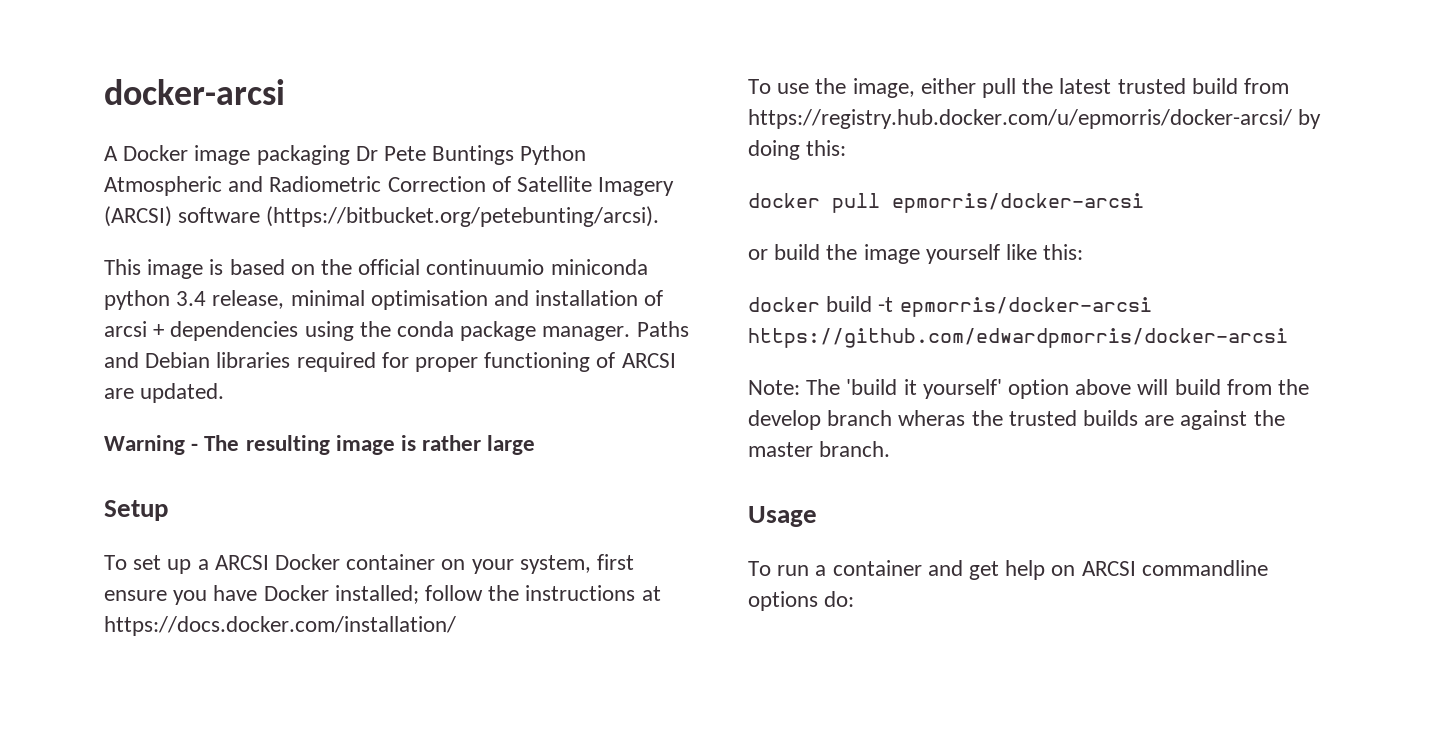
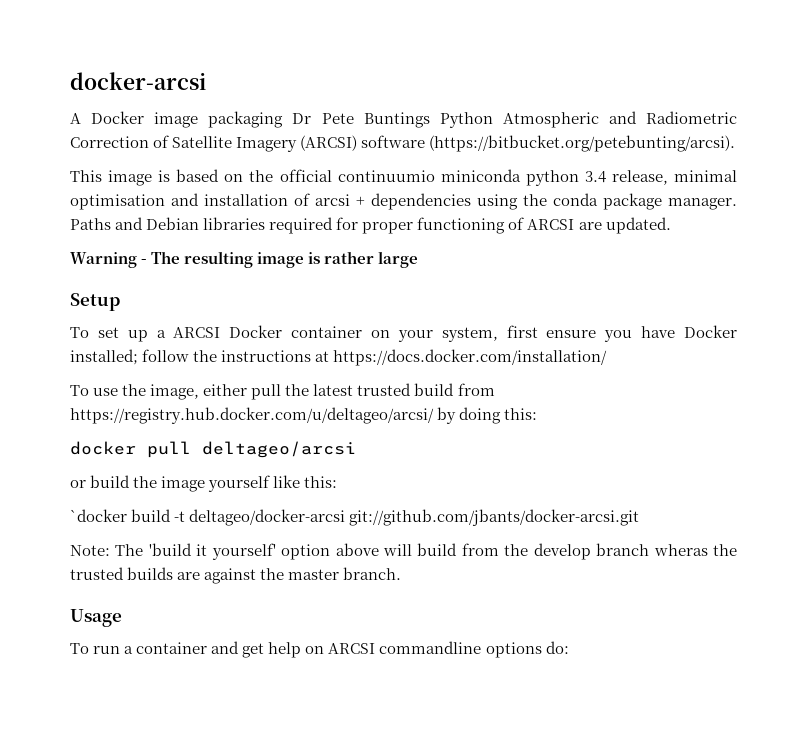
- To use the image, either pull the latest trusted build from https://registry.hub.docker.com/u/epmorris/docker-arcsi/ by doing this:
+ To use the image, either pull the latest trusted build from https://registry.hub.docker.com/u/deltageo/arcsi/ by doing this:
- docker pull epmorris/docker-arcsi
+ docker pull deltageo/arcsi
- docker build -t epmorris/docker-arcsi https://github.com/edwardpmorris/docker-arcsi
+ `docker build -t deltageo/docker-arcsi git://github.com/jbants/docker-arcsi.git

